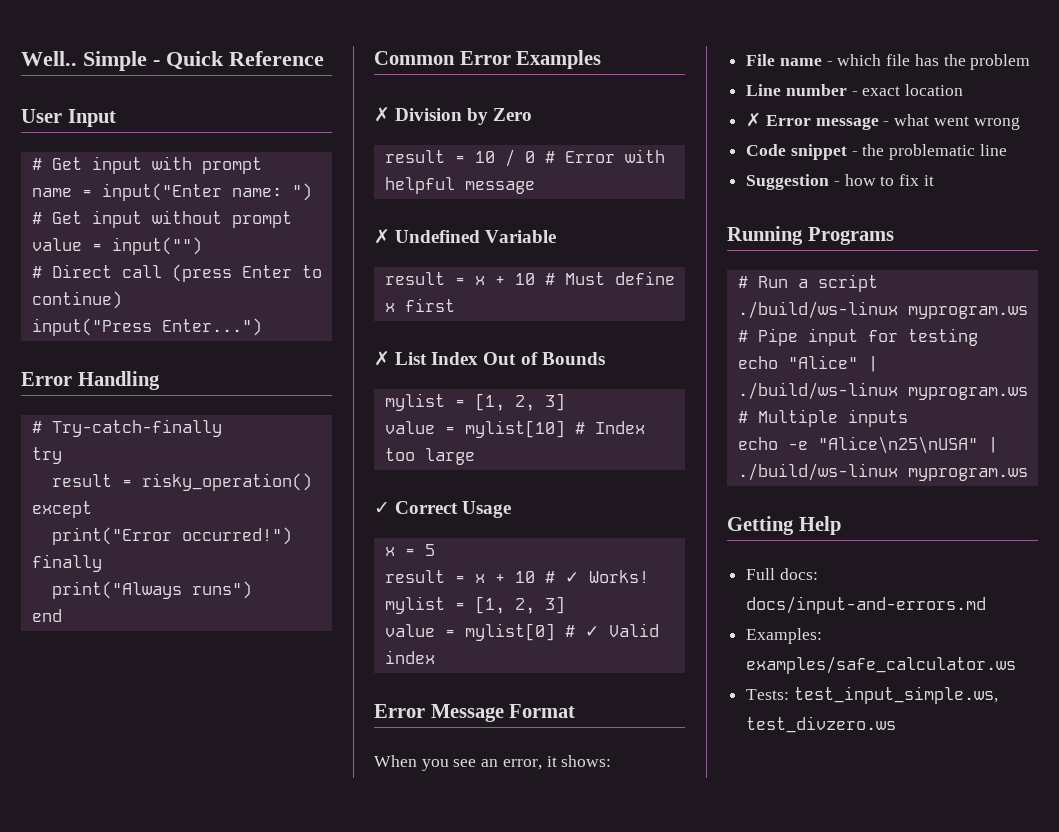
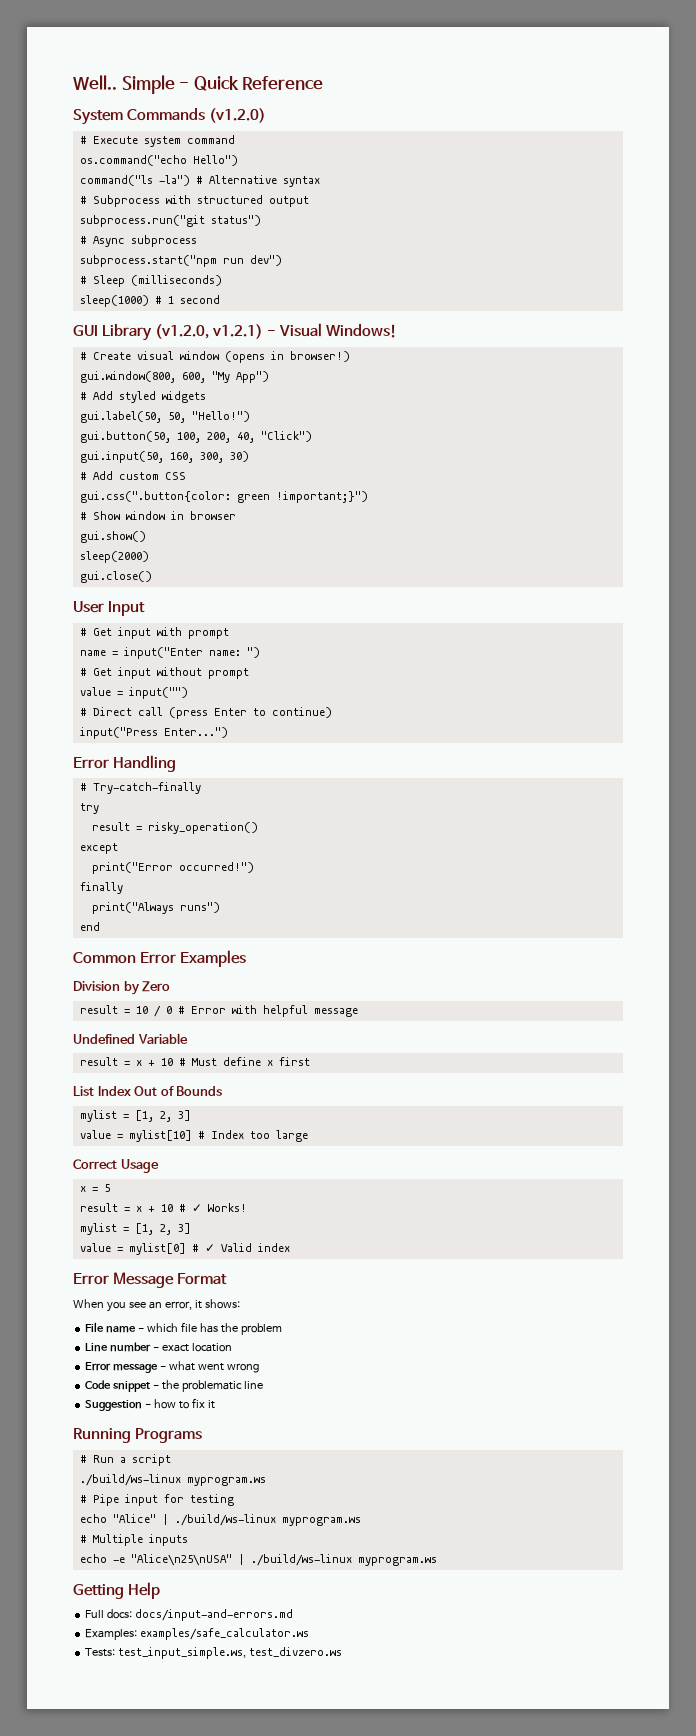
+ System Commands (v1.2.0)
+ # Execute system command
+ os.command("echo Hello")
+ command("ls -la") # Alternative syntax
+ # Subprocess with structured output
+ subprocess.run("git status")
+ # Async subprocess
+ subprocess.start("npm run dev")
+ # Sleep (milliseconds)
+ sleep(1000) # 1 second
+ GUI Library (v1.2.0, v1.2.1) - Visual Windows!
+ # Create visual window (opens in browser!)
+ gui.window(800, 600, "My App")
+ # Add styled widgets
+ gui.label(50, 50, "Hello!")
+ gui.button(50, 100, 200, 40, "Click")
+ gui.input(50, 160, 300, 30)
+ # Add custom CSS
+ gui.css(".button{color: green !important;}")
+ # Show window in browser
+ gui.show()
+ sleep(2000)
+ gui.close()
- ✗ Division by Zero
+ Division by Zero
- ✗ Undefined Variable
+ Undefined Variable
- ✗ List Index Out of Bounds
+ List Index Out of Bounds
- ✓ Correct Usage
+ Correct Usage
- ✗ Error message - what went wrong
+ Error message - what went wrong

